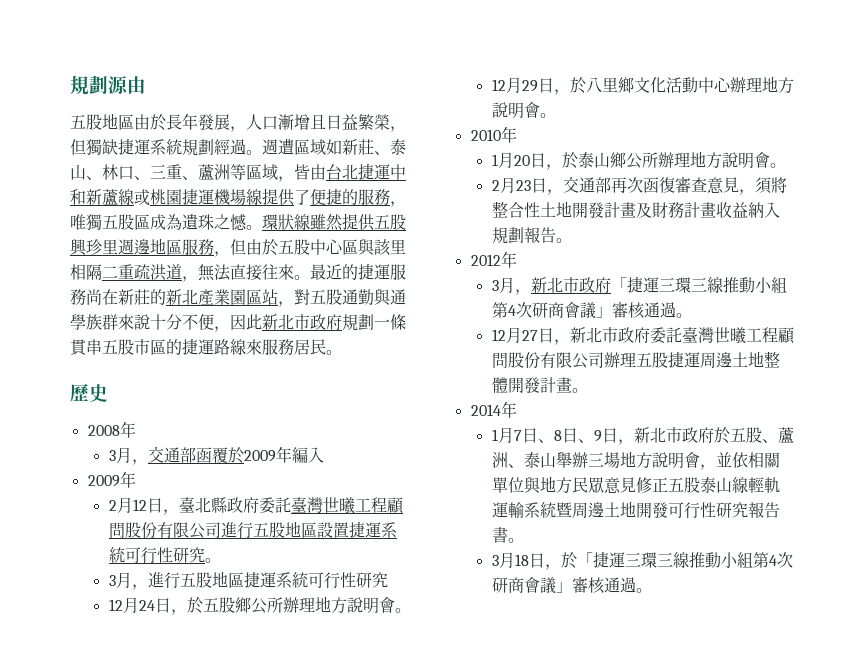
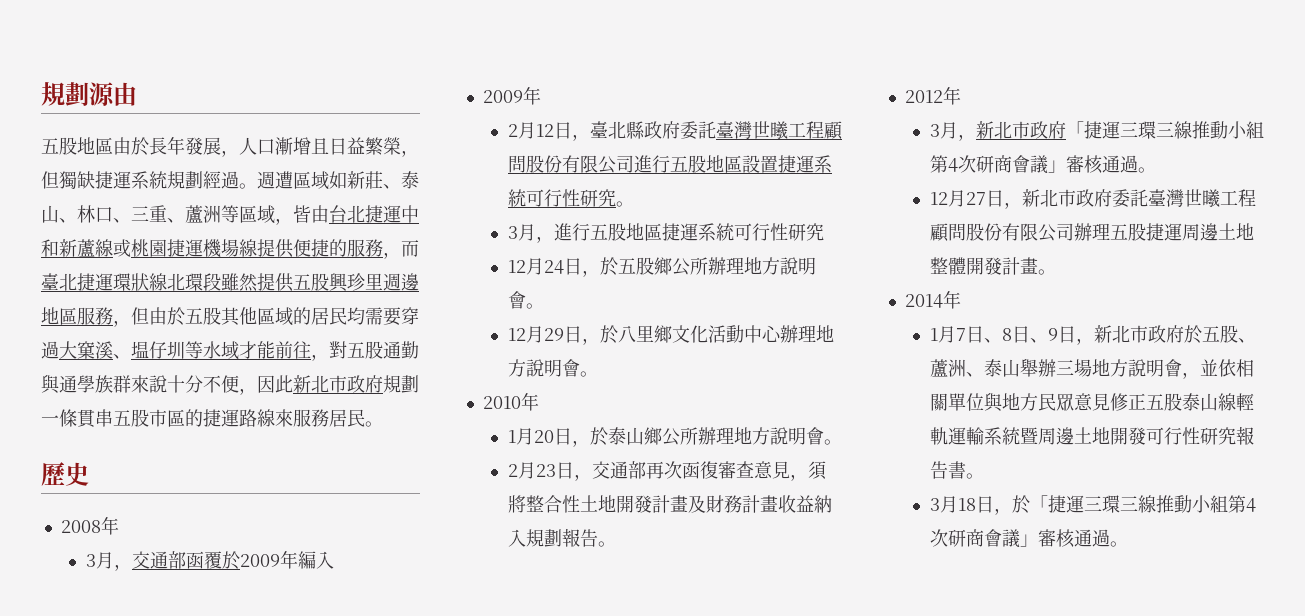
- 週遭區域如新莊、泰山、林口、三重、蘆洲等區域，皆由台北捷運中和新蘆線或桃園捷運機場線提供了便捷的服務，唯獨五股區成為遺珠之憾。環狀線雖然提供五股興珍里週邊地區服務，但由於五股中心區與該里相隔二重疏洪道，無法直接往來。最近的捷運服務尚在新莊的新北產業園區站，對五股通勤與通學族群來說十分不便，因此新北市政府規劃一條貫串五股市區的捷運路線來服務居民。
+ 週遭區域如新莊、泰山、林口、三重、蘆洲等區域，皆由台北捷運中和新蘆線或桃園捷運機場線提供便捷的服務，而臺北捷運環狀線北環段雖然提供五股興珍里週邊地區服務，但由於五股其他區域的居民均需要穿過大窠溪、塭仔圳等水域才能前往，對五股通勤與通學族群來說十分不便，因此新北市政府規劃一條貫串五股市區的捷運路線來服務居民。

